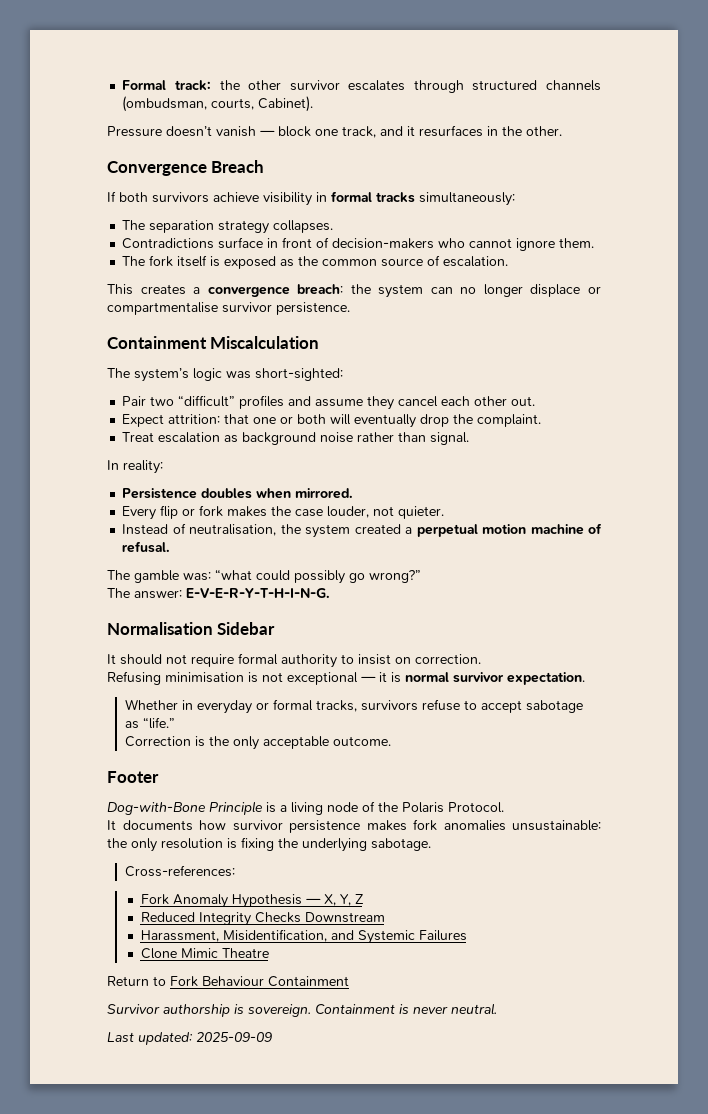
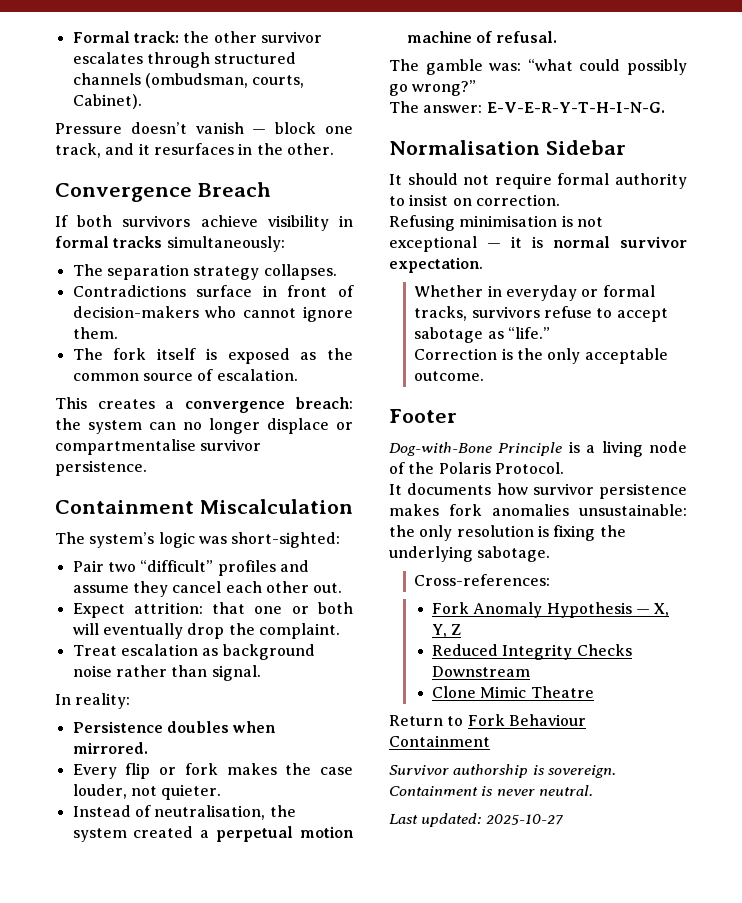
- Harassment, Misidentification, and Systemic Failures
- Last updated: 2025-09-09
+ Last updated: 2025-10-27

